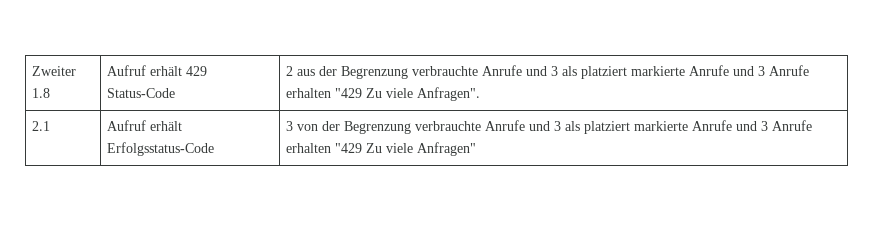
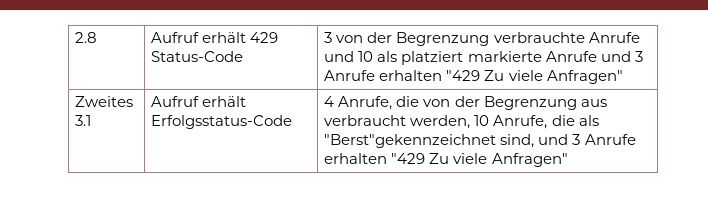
- Zweiter 1.8 | Aufruf erhält 429 Status-Code | 2 aus der Begrenzung verbrauchte Anrufe und 3 als platziert markierte Anrufe und 3 Anrufe erhalten "429 Zu viele Anfragen".
- 2.1 | Aufruf erhält Erfolgsstatus-Code | 3 von der Begrenzung verbrauchte Anrufe und 3 als platziert markierte Anrufe und 3 Anrufe erhalten "429 Zu viele Anfragen"
+ 2.8 | Aufruf erhält 429 Status-Code | 3 von der Begrenzung verbrauchte Anrufe und 10 als platziert markierte Anrufe und 3 Anrufe erhalten "429 Zu viele Anfragen"
+ Zweites 3.1 | Aufruf erhält Erfolgsstatus-Code | 4 Anrufe, die von der Begrenzung aus verbraucht werden, 10 Anrufe, die als "Berst"gekennzeichnet sind, und 3 Anrufe erhalten "429 Zu viele Anfragen"

